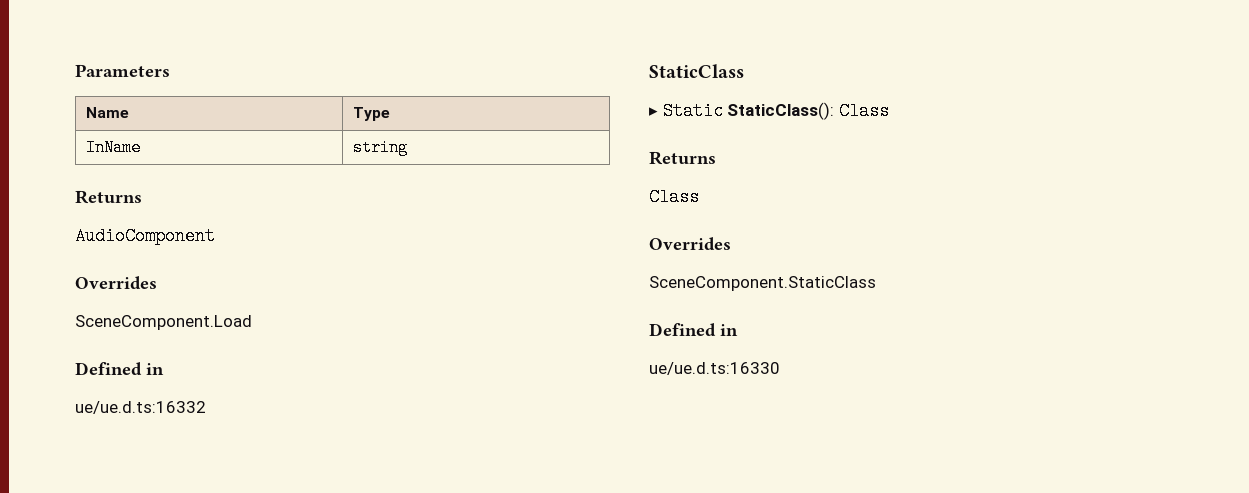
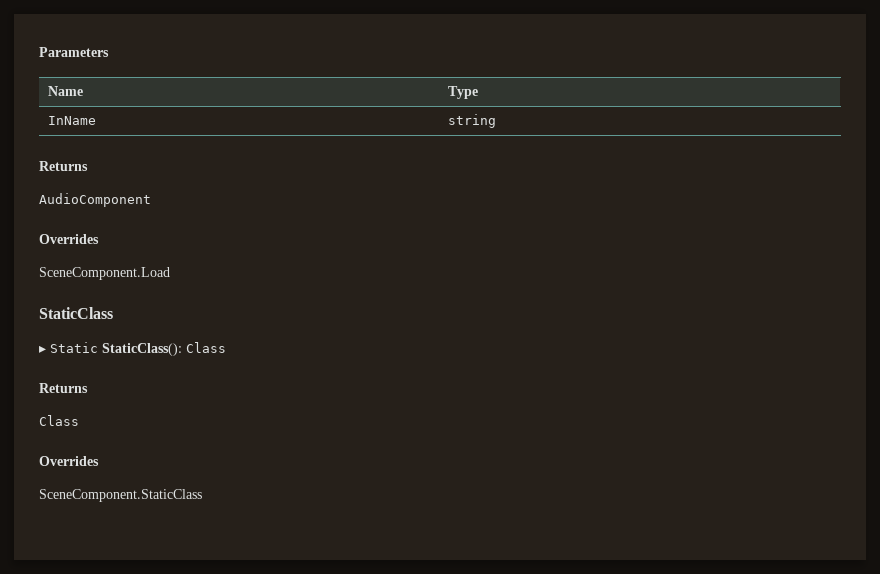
  SceneComponent.Load
- Defined in
- ue/ue.d.ts:16332
  SceneComponent.StaticClass
- Defined in
- ue/ue.d.ts:16330

